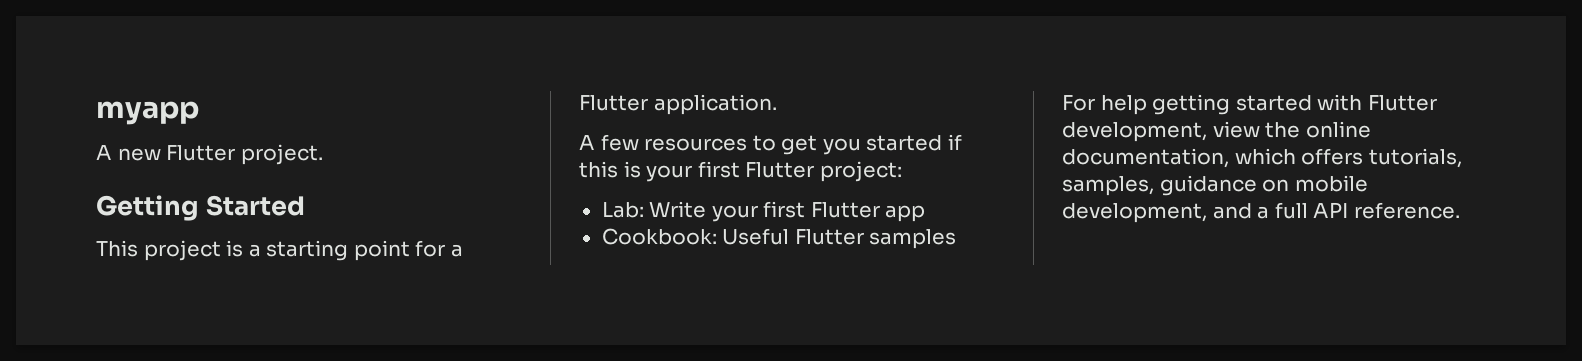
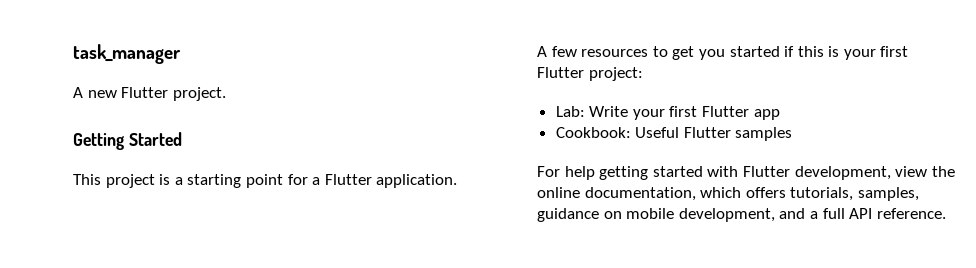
- myapp
+ task_manager

